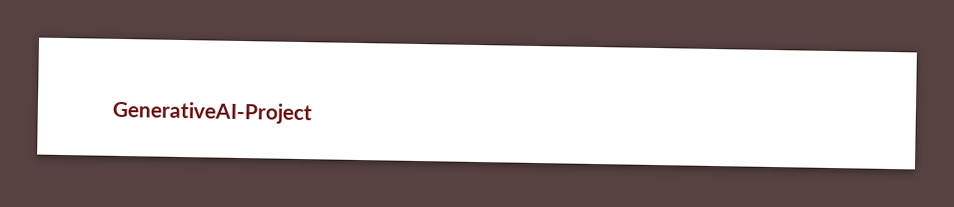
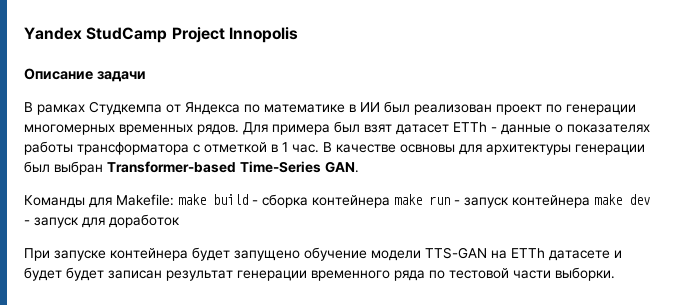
- GenerativeAI-Project
+ Yandex StudCamp Project Innopolis
+ Описание задачи
+ В рамках Студкемпа от Яндекса по математике в ИИ был реализован проект по генерации многомерных временных рядов. Для примера был взят датасет ETTh - данные о показателях работы трансформатора с отметкой в 1 час. В качестве освновы для архитектуры генерации был выбран Transformer-based Time-Series GAN.
+ Команды для Makefile: make build - сборка контейнера make run - запуск контейнера make dev - запуск для доработок
+ При запуске контейнера будет запущено обучение модели TTS-GAN на ETTh датасете и будет будет записан результат генерации временного ряда по тестовой части выборки.

